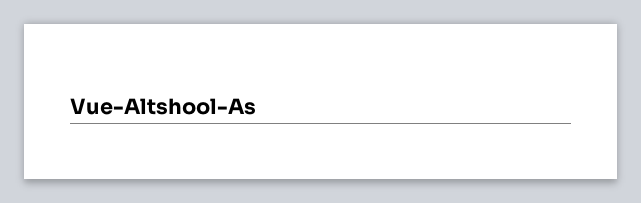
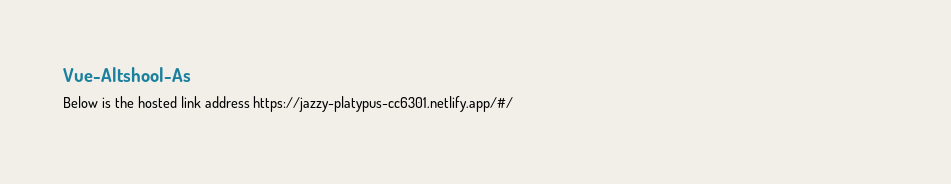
+ Below is the hosted link address https://jazzy-platypus-cc6301.netlify.app/#/

